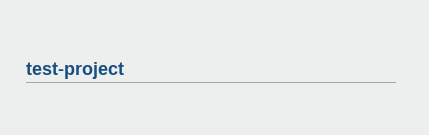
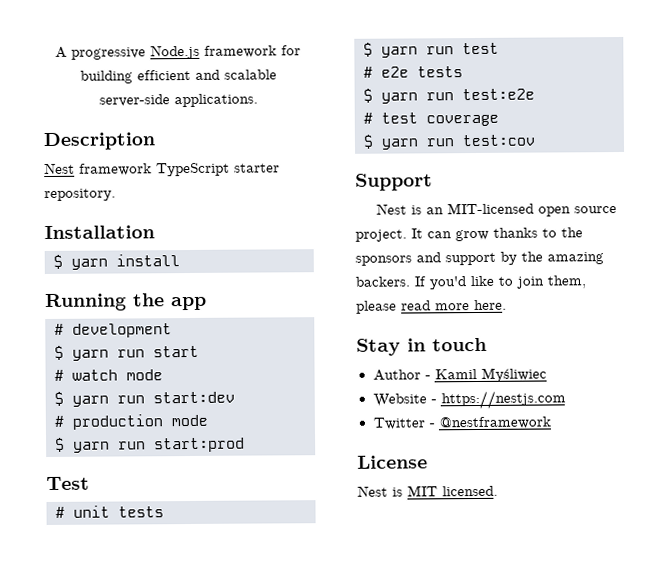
- test-project
+ A progressive Node.js framework for building efficient and scalable server-side applications.
+ Description
+ Nest framework TypeScript starter repository.
+ Installation
+ $ yarn install
+ Running the app
+ # development
+ $ yarn run start
+ # watch mode
+ $ yarn run start:dev
+ # production mode
+ $ yarn run start:prod
+ Test
+ # unit tests
+ $ yarn run test
+ # e2e tests
+ $ yarn run test:e2e
+ # test coverage
+ $ yarn run test:cov
+ Support
+ Nest is an MIT-licensed open source project. It can grow thanks to the sponsors and support by the amazing backers. If you'd like to join them, please read more here.
+ Stay in touch
+ Author - Kamil Myśliwiec
+ Website - https://nestjs.com
+ Twitter - @nestframework
+ License
+ Nest is MIT licensed.

